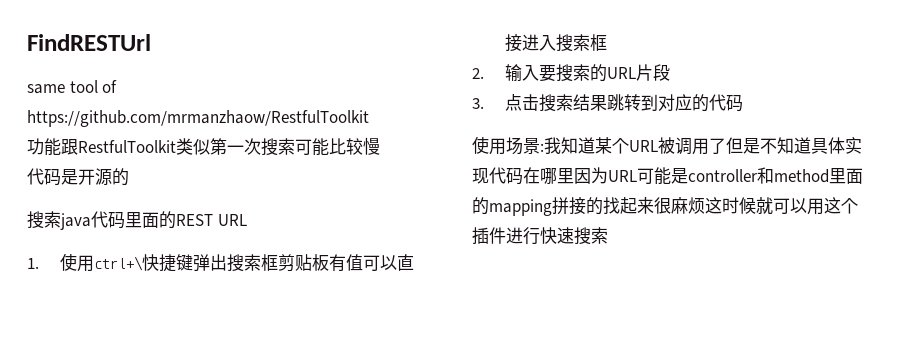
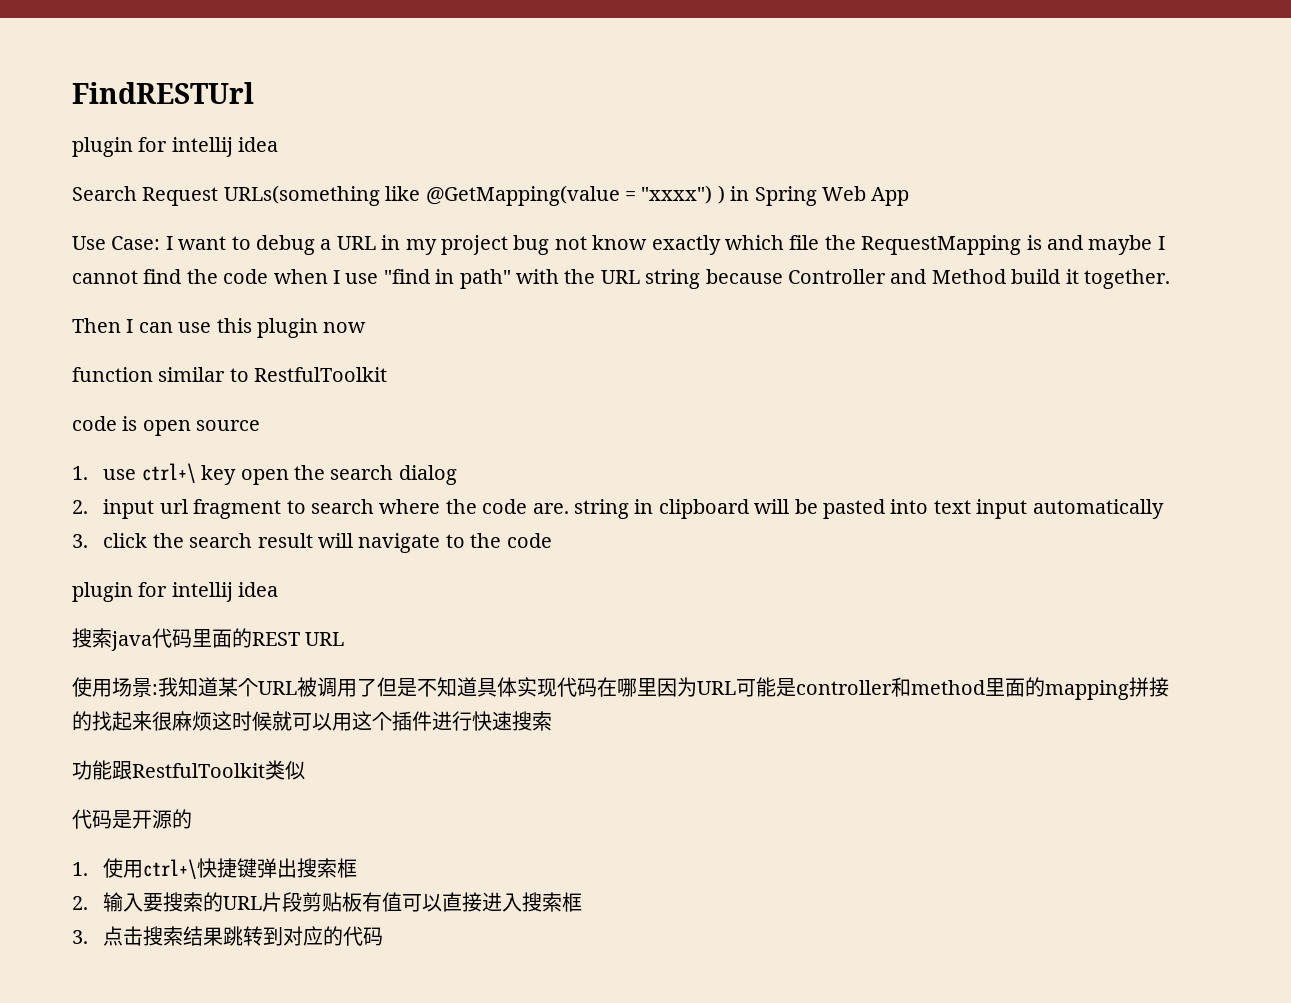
  FindRESTUrl
- same tool of https://github.com/mrmanzhaow/RestfulToolkit
- 功能跟RestfulToolkit类似第一次搜索可能比较慢
- 代码是开源的
+ plugin for intellij idea
+ Search Request URLs(something like @GetMapping(value = "xxxx") ) in Spring Web App
+ Use Case: I want to debug a URL in my project bug not know exactly which file the RequestMapping is and maybe I cannot find the code when I use "find in path" with the URL string because Controller and Method build it together.
+ Then I can use this plugin now
+ function similar to RestfulToolkit
+ code is open source
+ 1. use ctrl+\ key open the search dialog
+ 2. input url fragment to search where the code are. string in clipboard will be pasted into text input automatically
+ 3. click the search result will navigate to the code
+ plugin for intellij idea
- 1.使用ctrl+\快捷键弹出搜索框剪贴板有值可以直接进入搜索框
- 2.输入要搜索的URL片段
- 3.点击搜索结果跳转到对应的代码
+ 功能跟RestfulToolkit类似
+ 代码是开源的
+ 1.使用ctrl+\快捷键弹出搜索框
+ 2.输入要搜索的URL片段剪贴板有值可以直接进入搜索框
+ 3.点击搜索结果跳转到对应的代码

